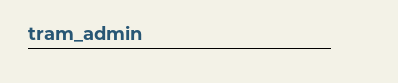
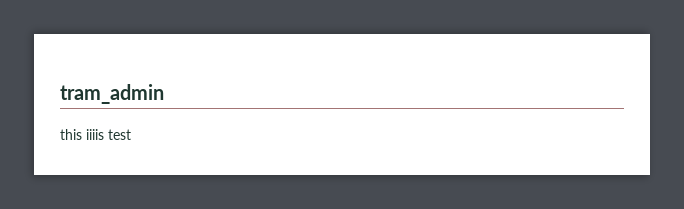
+ this iiiis test

